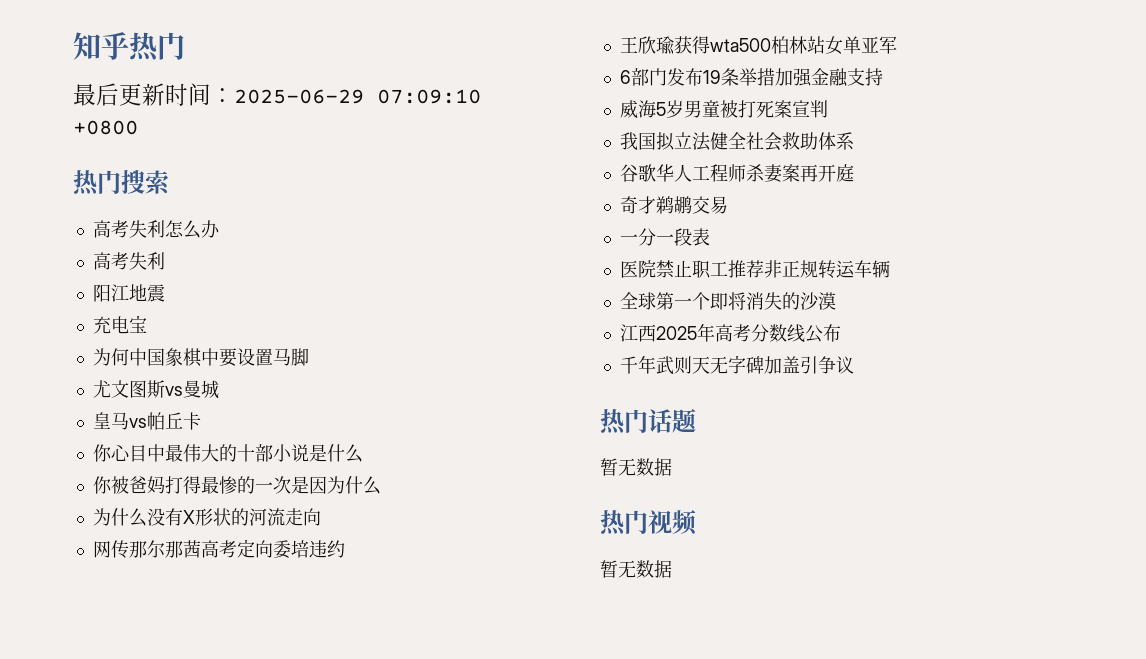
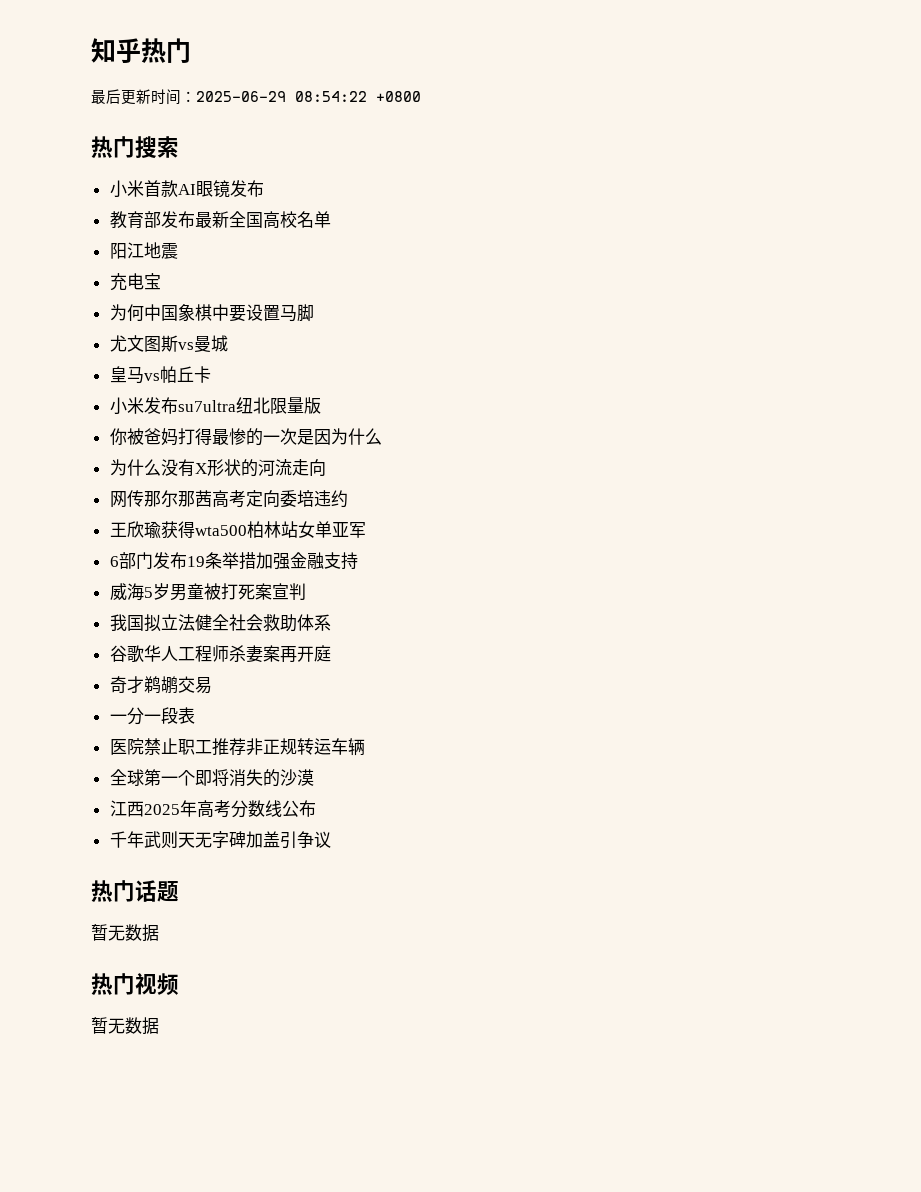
- 最后更新时间：2025-06-29 07:09:10 +0800
+ 最后更新时间：2025-06-29 08:54:22 +0800
- 高考失利怎么办
- 高考失利
+ 小米首款AI眼镜发布
+ 教育部发布最新全国高校名单
- 你心目中最伟大的十部小说是什么
+ 小米发布su7ultra纽北限量版

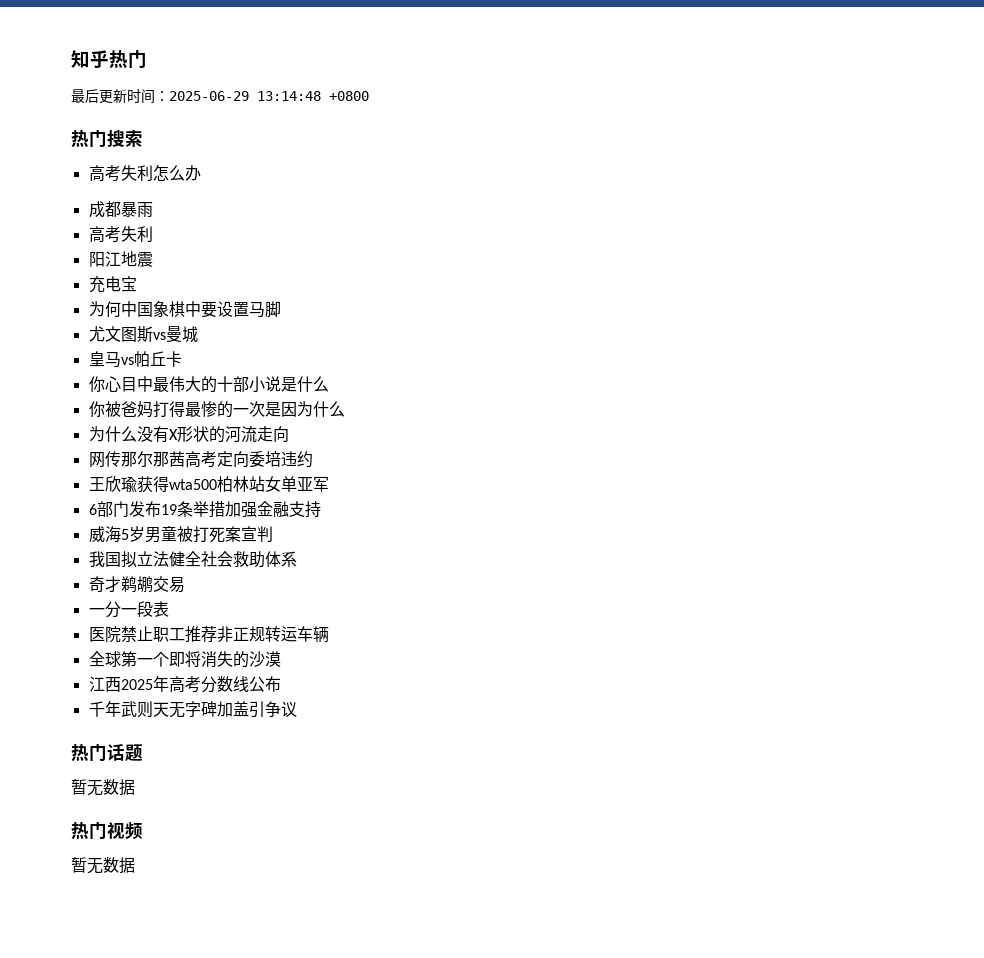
- 最后更新时间：2025-06-29 08:54:22 +0800
+ 最后更新时间：2025-06-29 13:14:48 +0800
- 小米首款AI眼镜发布
- 教育部发布最新全国高校名单
+ 高考失利怎么办
+ 成都暴雨
+ 高考失利
- 小米发布su7ultra纽北限量版
+ 你心目中最伟大的十部小说是什么
- 谷歌华人工程师杀妻案再开庭

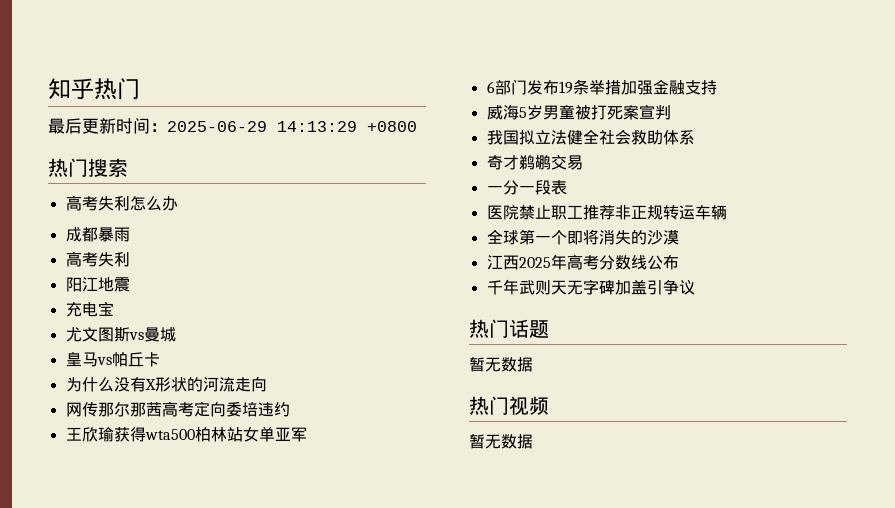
- 最后更新时间：2025-06-29 13:14:48 +0800
+ 最后更新时间：2025-06-29 14:13:29 +0800
- 为何中国象棋中要设置马脚
- 你心目中最伟大的十部小说是什么
- 你被爸妈打得最惨的一次是因为什么

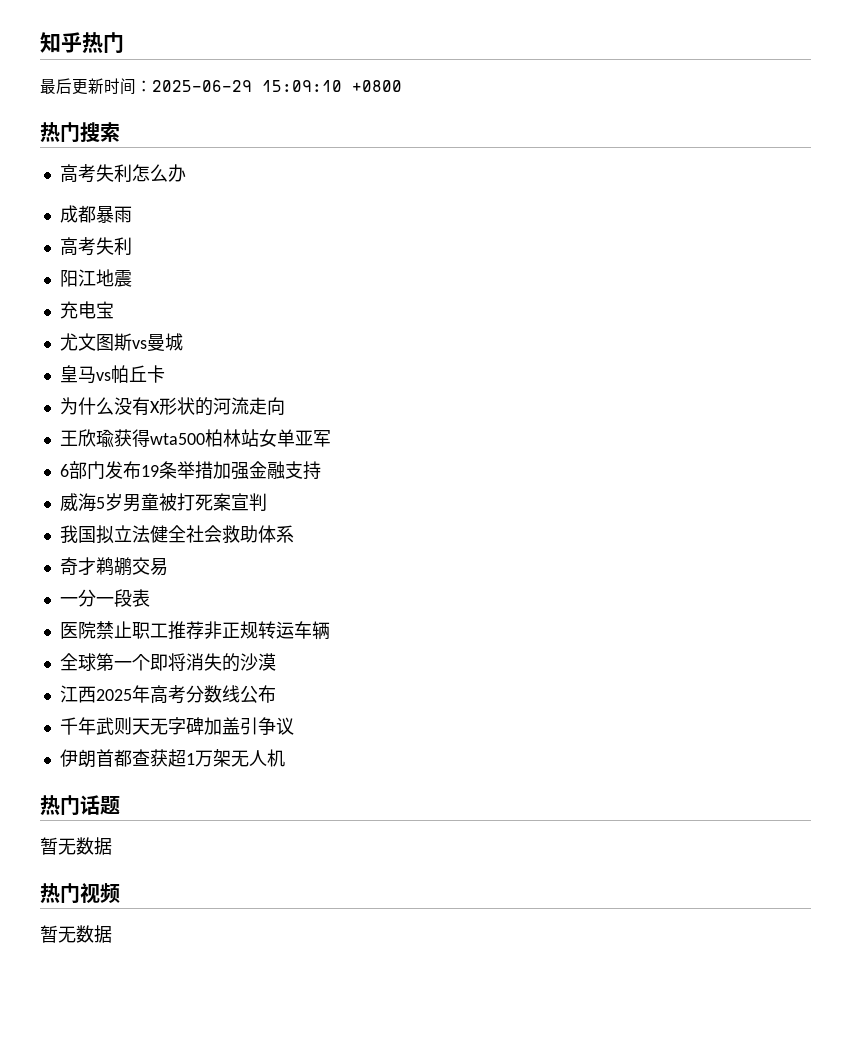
- 最后更新时间：2025-06-29 14:13:29 +0800
+ 最后更新时间：2025-06-29 15:09:10 +0800
- 网传那尔那茜高考定向委培违约
+ 伊朗首都查获超1万架无人机

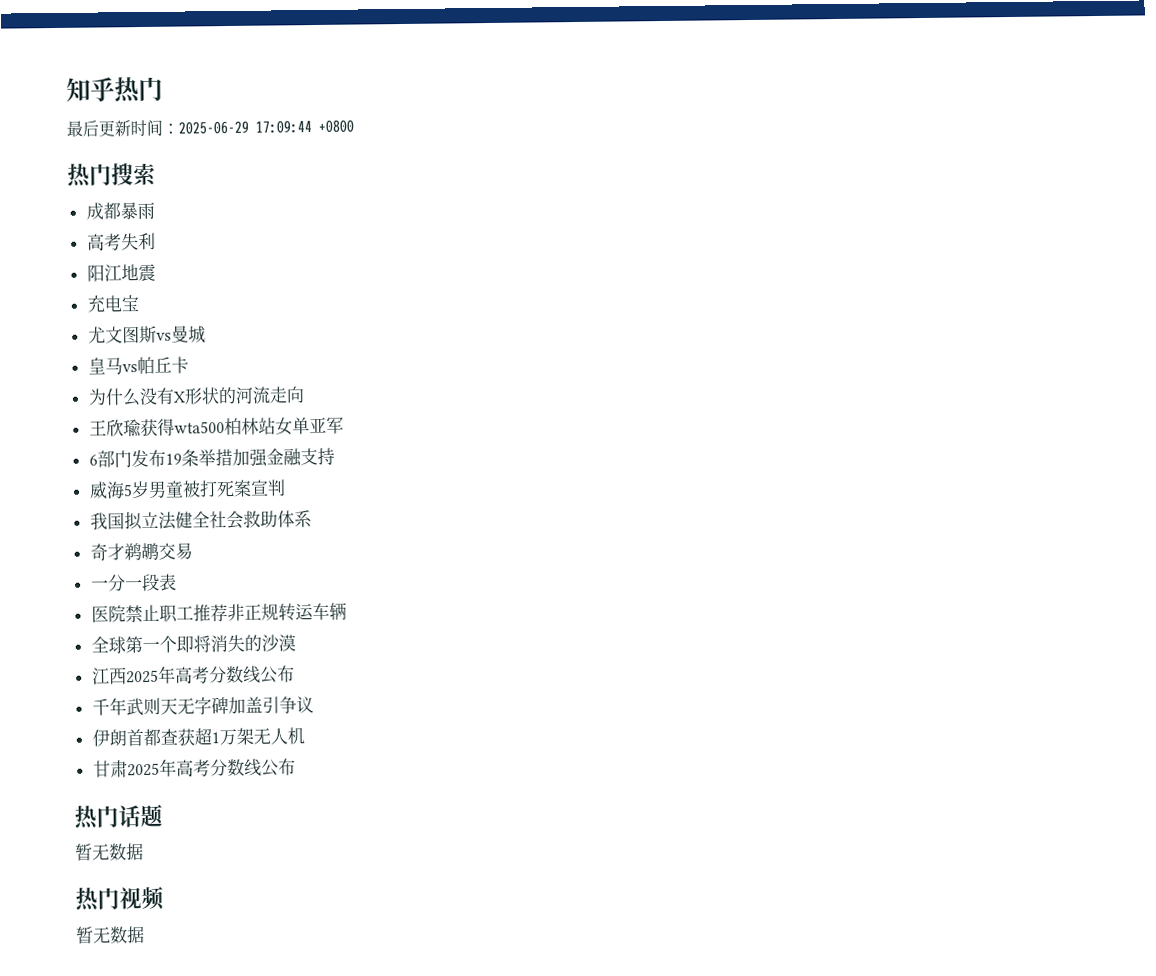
- 最后更新时间：2025-06-29 15:09:10 +0800
+ 最后更新时间：2025-06-29 17:09:44 +0800
- 高考失利怎么办
+ 甘肃2025年高考分数线公布

